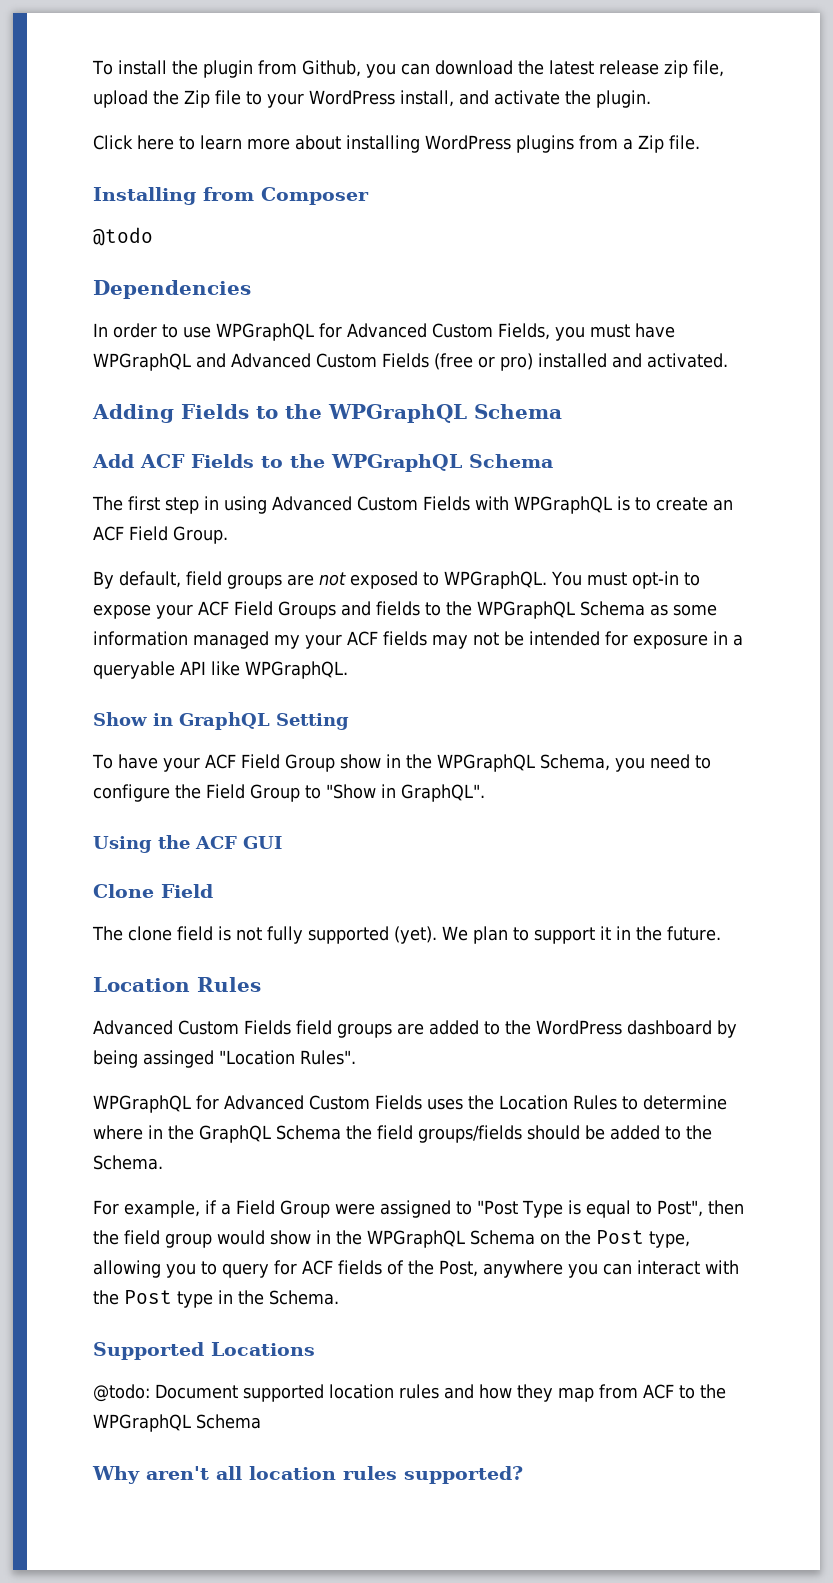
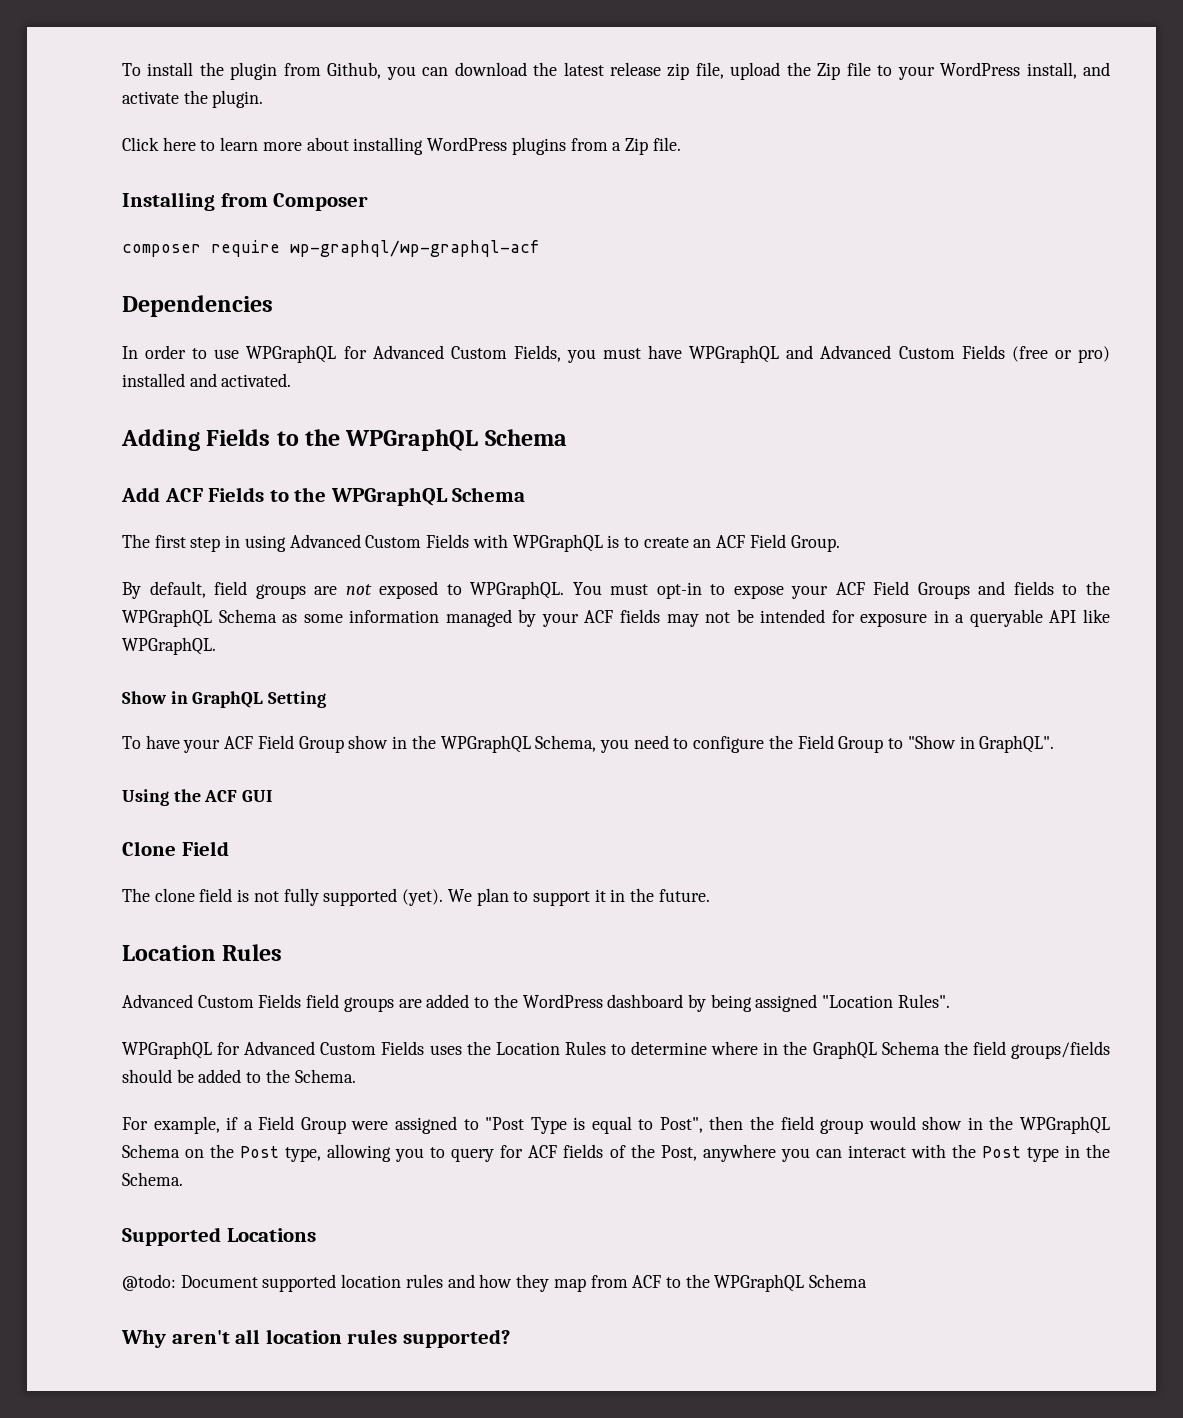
- @todo
+ composer require wp-graphql/wp-graphql-acf
- You must opt-in to expose your ACF Field Groups and fields to the WPGraphQL Schema as some information managed my your ACF fields may not be intended for exposure in a queryable API like WPGraphQL.
+ You must opt-in to expose your ACF Field Groups and fields to the WPGraphQL Schema as some information managed by your ACF fields may not be intended for exposure in a queryable API like WPGraphQL.
- Advanced Custom Fields field groups are added to the WordPress dashboard by being assinged "Location Rules".
+ Advanced Custom Fields field groups are added to the WordPress dashboard by being assigned "Location Rules".

